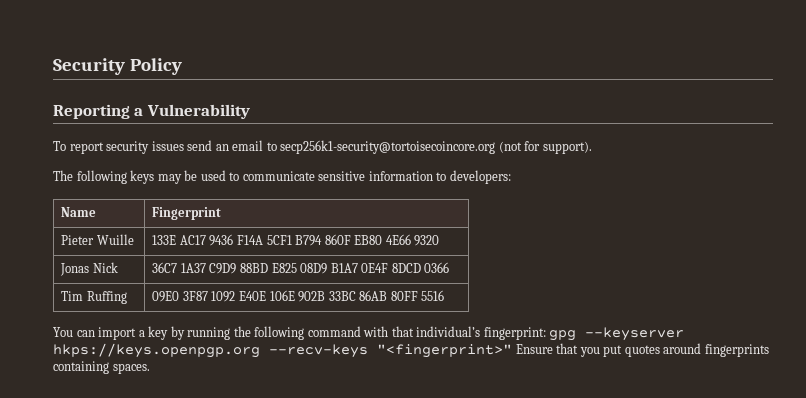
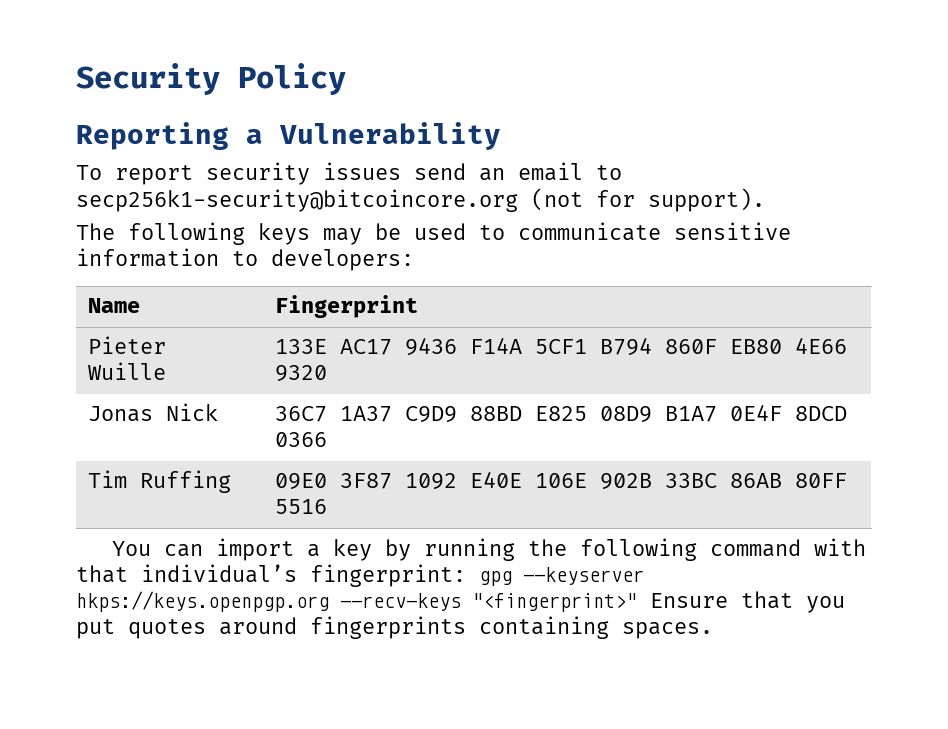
- To report security issues send an email to secp256k1-security@tortoisecoincore.org (not for support).
+ To report security issues send an email to secp256k1-security@bitcoincore.org (not for support).

